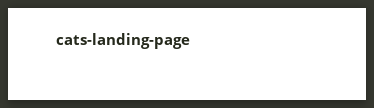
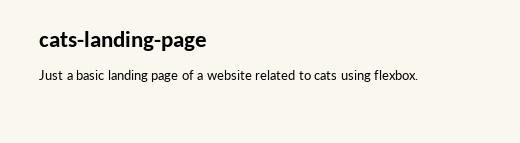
+ Just a basic landing page of a website related to cats using flexbox.

